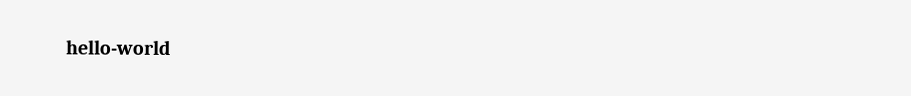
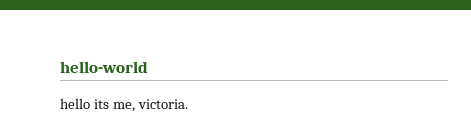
+ hello its me, victoria.

